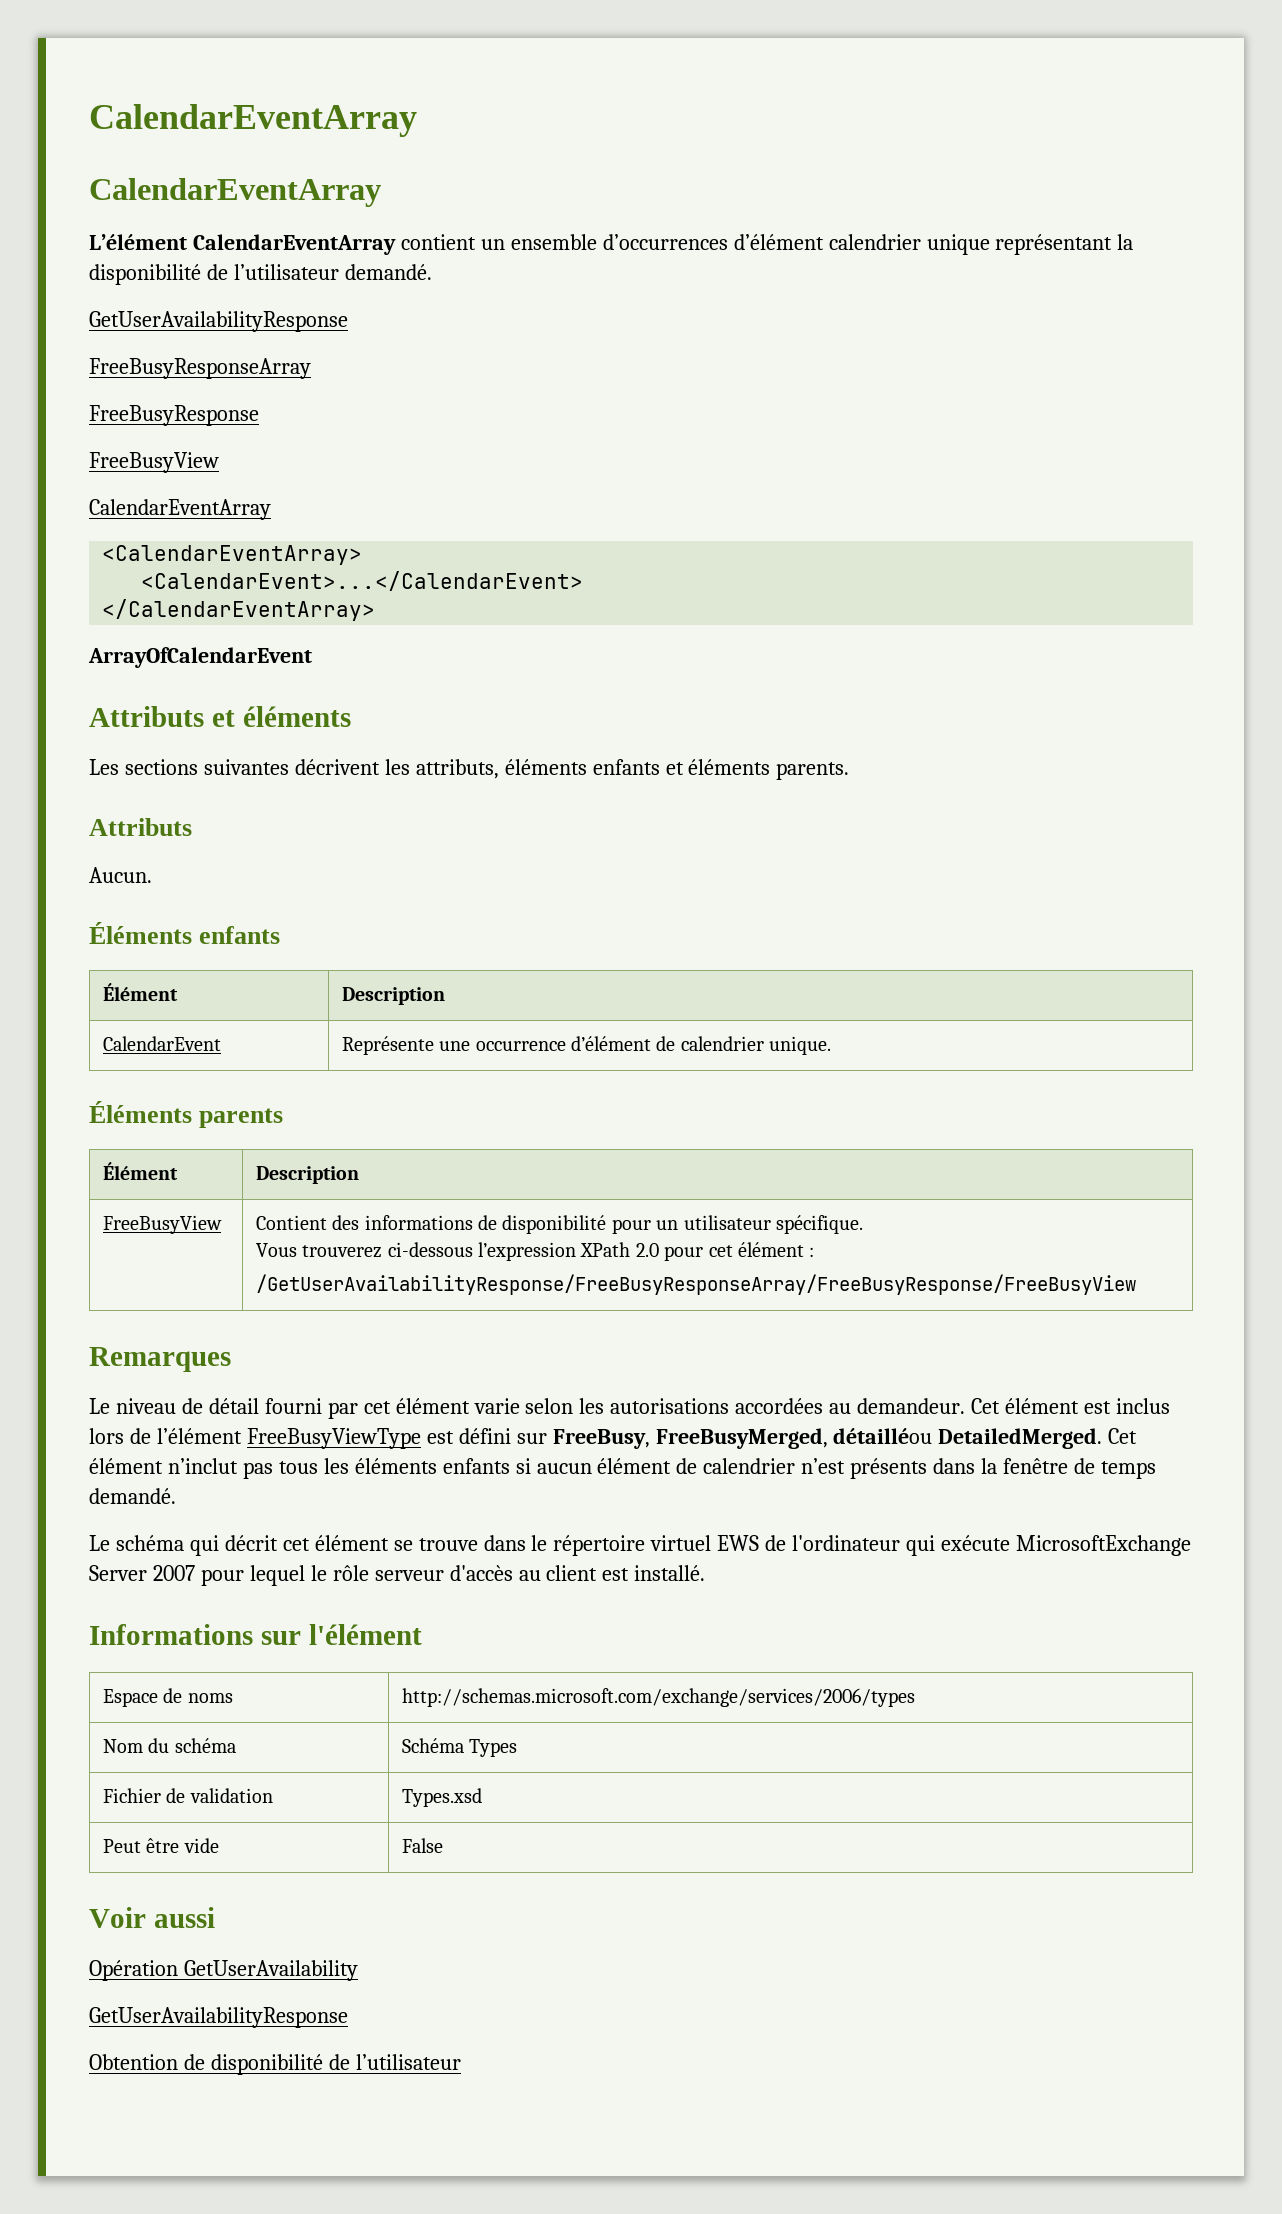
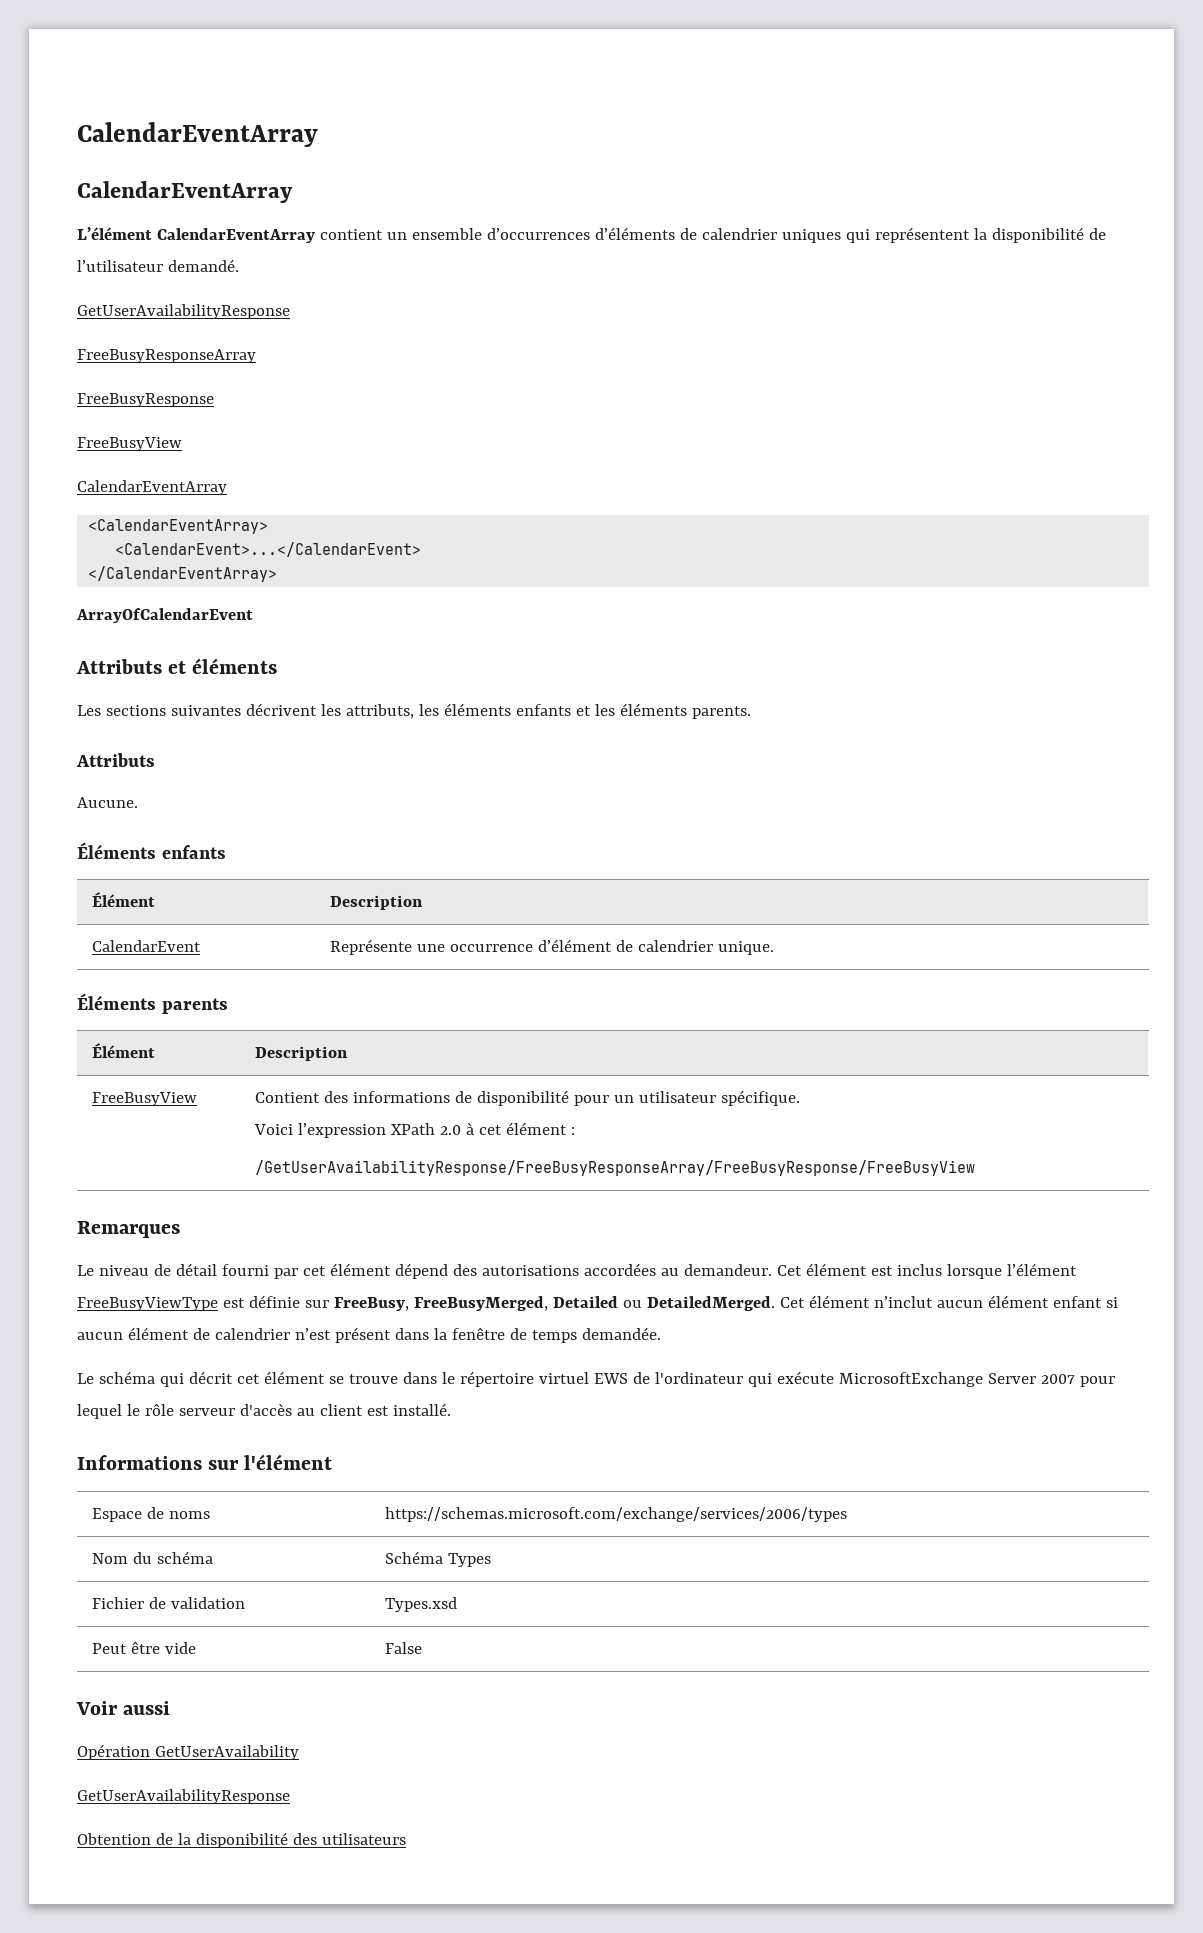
- L’élément CalendarEventArray contient un ensemble d’occurrences d’élément calendrier unique représentant la disponibilité de l’utilisateur demandé.
+ L’élément CalendarEventArray contient un ensemble d’occurrences d’éléments de calendrier uniques qui représentent la disponibilité de l’utilisateur demandé.
- Les sections suivantes décrivent les attributs, éléments enfants et éléments parents.
+ Les sections suivantes décrivent les attributs, les éléments enfants et les éléments parents.
- Aucun.
+ Aucune.
  FreeBusyView | Contient des informations de disponibilité pour un utilisateur spécifique.
- Vous trouverez ci-dessous l’expression XPath 2.0 pour cet élément :
+ Voici l’expression XPath 2.0 à cet élément :
- Le niveau de détail fourni par cet élément varie selon les autorisations accordées au demandeur.
+ Le niveau de détail fourni par cet élément dépend des autorisations accordées au demandeur.
- Cet élément est inclus lors de l’élément FreeBusyViewType est défini sur FreeBusy, FreeBusyMerged, détailléou DetailedMerged.
+ Cet élément est inclus lorsque l’élément FreeBusyViewType est définie sur FreeBusy, FreeBusyMerged, Detailed ou DetailedMerged.
- Cet élément n’inclut pas tous les éléments enfants si aucun élément de calendrier n’est présents dans la fenêtre de temps demandé.
+ Cet élément n’inclut aucun élément enfant si aucun élément de calendrier n’est présent dans la fenêtre de temps demandée.
- Espace de noms | http://schemas.microsoft.com/exchange/services/2006/types
+ Espace de noms | https://schemas.microsoft.com/exchange/services/2006/types
- Obtention de disponibilité de l’utilisateur
+ Obtention de la disponibilité des utilisateurs

